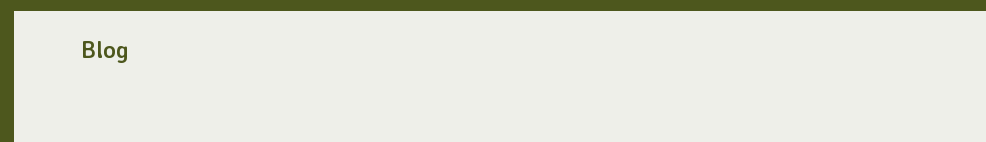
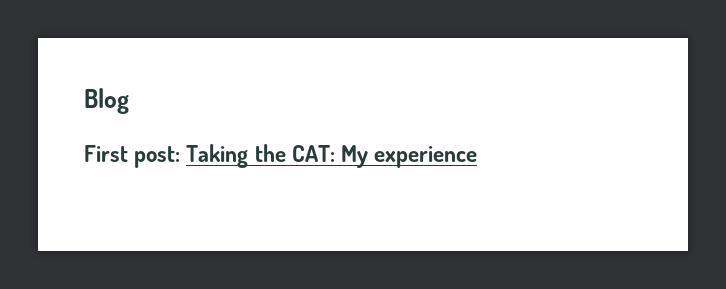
+ First post: Taking the CAT: My experience

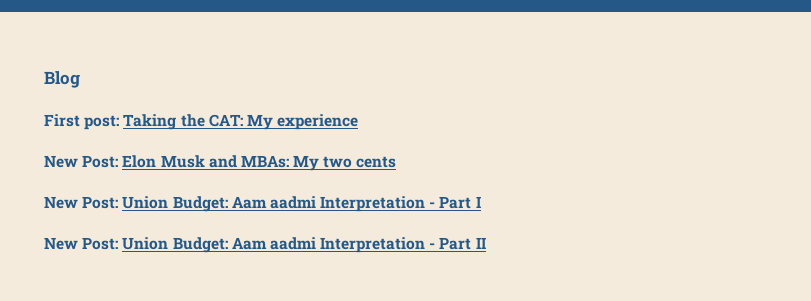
+ New Post: Elon Musk and MBAs: My two cents
+ New Post: Union Budget: Aam aadmi Interpretation - Part I
+ New Post: Union Budget: Aam aadmi Interpretation - Part II

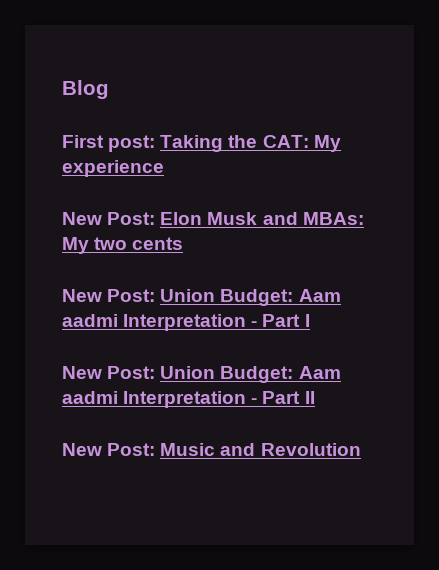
+ New Post: Music and Revolution

